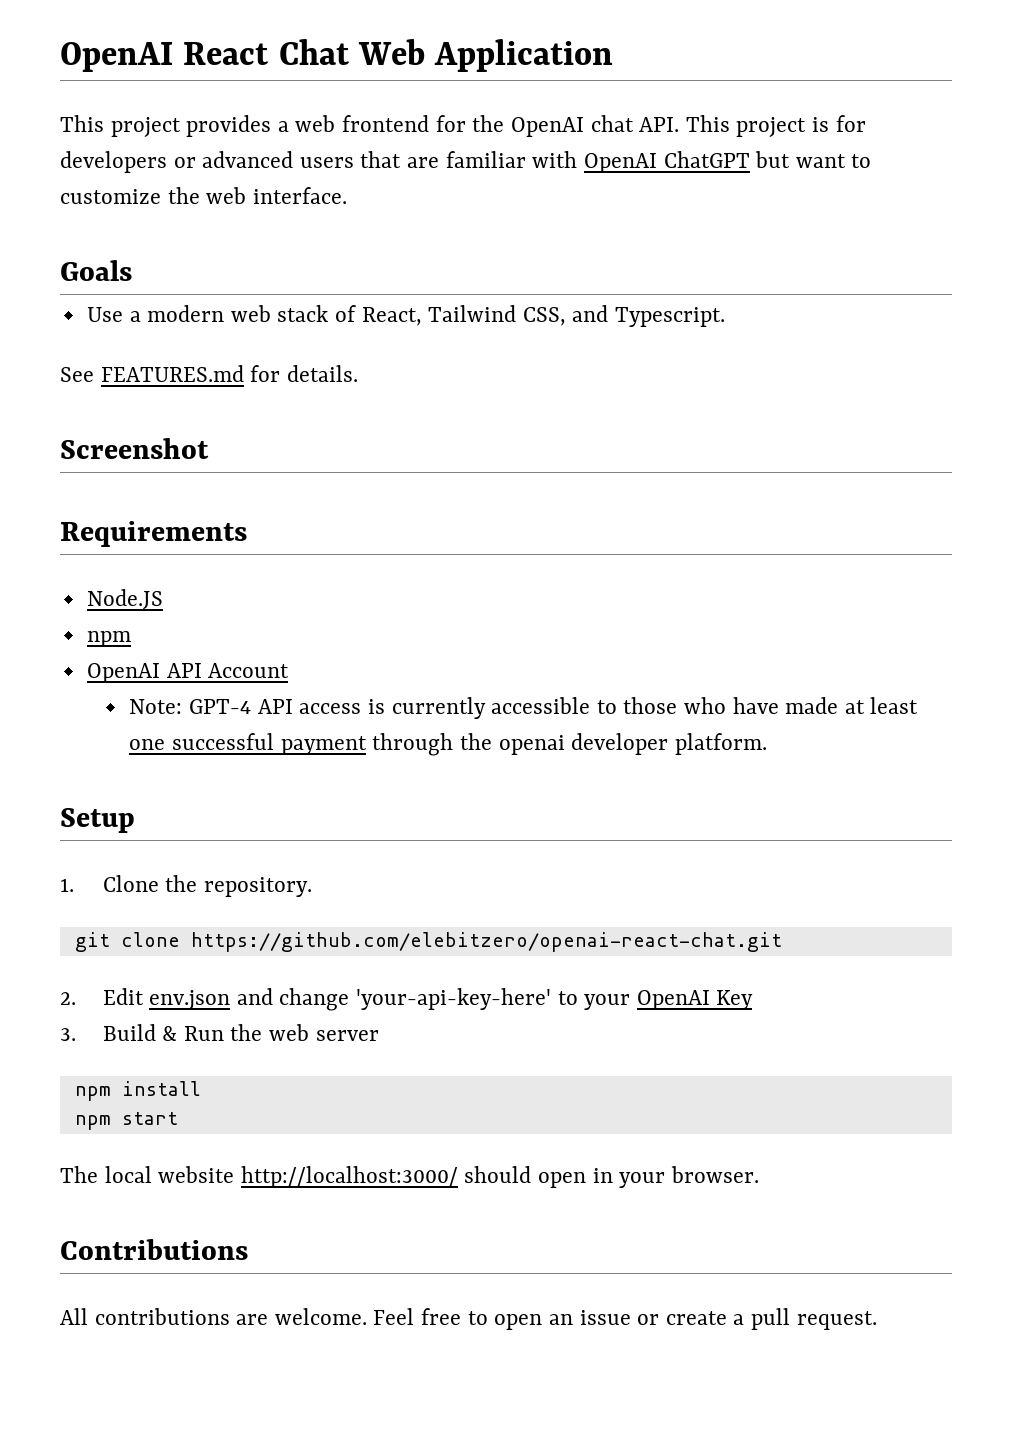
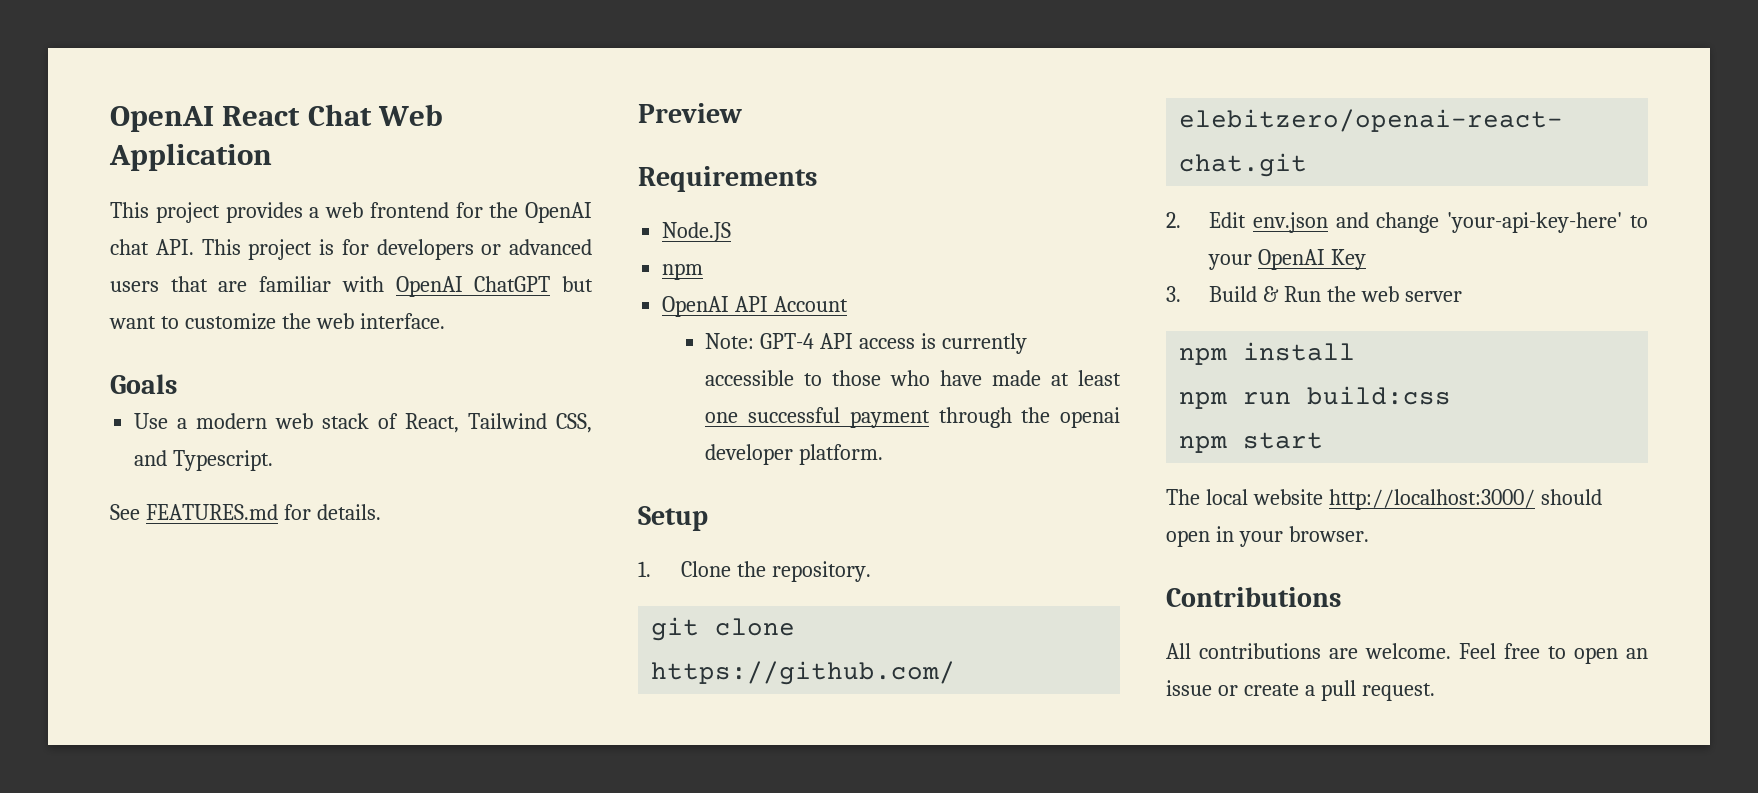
- Screenshot
+ Preview
+ npm run build:css

